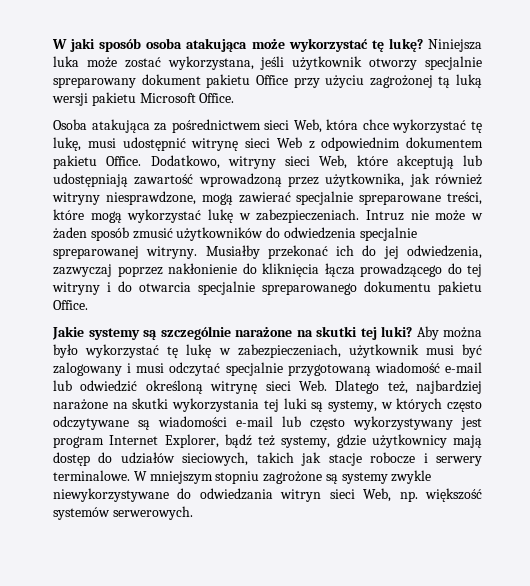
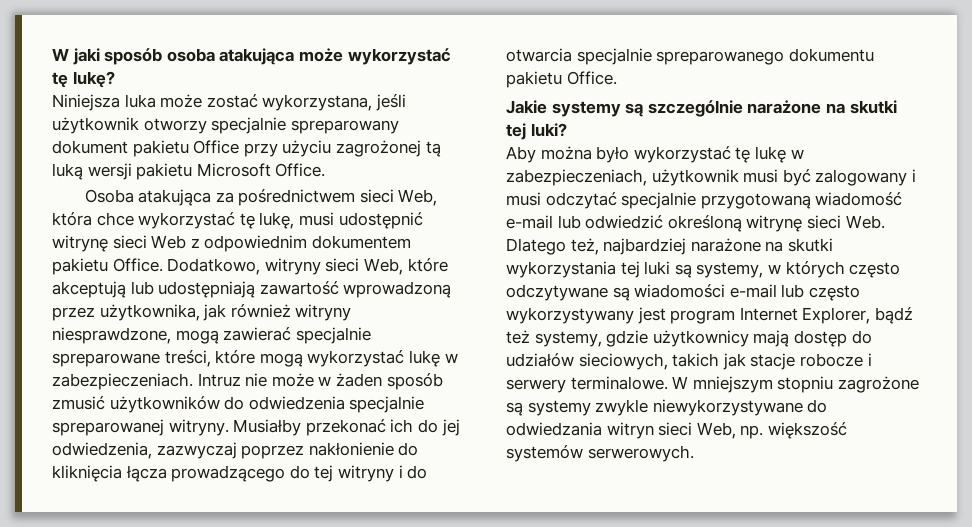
- W jaki sposób osoba atakująca może wykorzystać tę lukę? Niniejsza luka może zostać wykorzystana, jeśli użytkownik otworzy specjalnie spreparowany dokument pakietu Office przy użyciu zagrożonej tą luką wersji pakietu Microsoft Office.
+ W jaki sposób osoba atakująca może wykorzystać tę lukę?
+ Niniejsza luka może zostać wykorzystana, jeśli użytkownik otworzy specjalnie spreparowany dokument pakietu Office przy użyciu zagrożonej tą luką wersji pakietu Microsoft Office.
- Jakie systemy są szczególnie narażone na skutki tej luki? Aby można było wykorzystać tę lukę w zabezpieczeniach, użytkownik musi być zalogowany i musi odczytać specjalnie przygotowaną wiadomość e-mail lub odwiedzić określoną witrynę sieci Web. Dlatego też, najbardziej narażone na skutki wykorzystania tej luki są systemy, w których często odczytywane są wiadomości e-mail lub często wykorzystywany jest program Internet Explorer, bądź też systemy, gdzie użytkownicy mają dostęp do udziałów sieciowych, takich jak stacje robocze i serwery terminalowe.
+ Jakie systemy są szczególnie narażone na skutki tej luki?
+ Aby można było wykorzystać tę lukę w zabezpieczeniach, użytkownik musi być zalogowany i musi odczytać specjalnie przygotowaną wiadomość e-mail lub odwiedzić określoną witrynę sieci Web. Dlatego też, najbardziej narażone na skutki wykorzystania tej luki są systemy, w których często odczytywane są wiadomości e-mail lub często wykorzystywany jest program Internet Explorer, bądź też systemy, gdzie użytkownicy mają dostęp do udziałów sieciowych, takich jak stacje robocze i serwery terminalowe.

